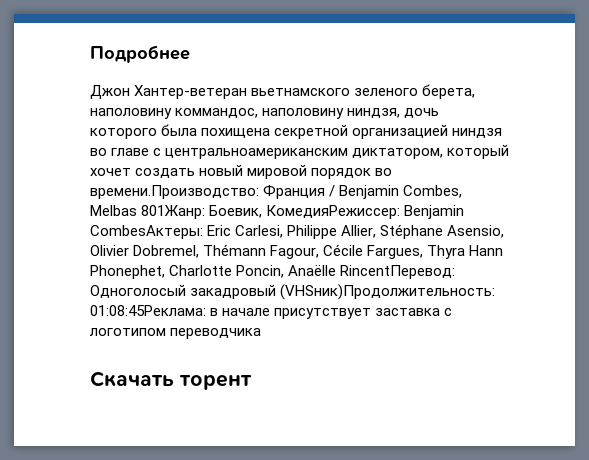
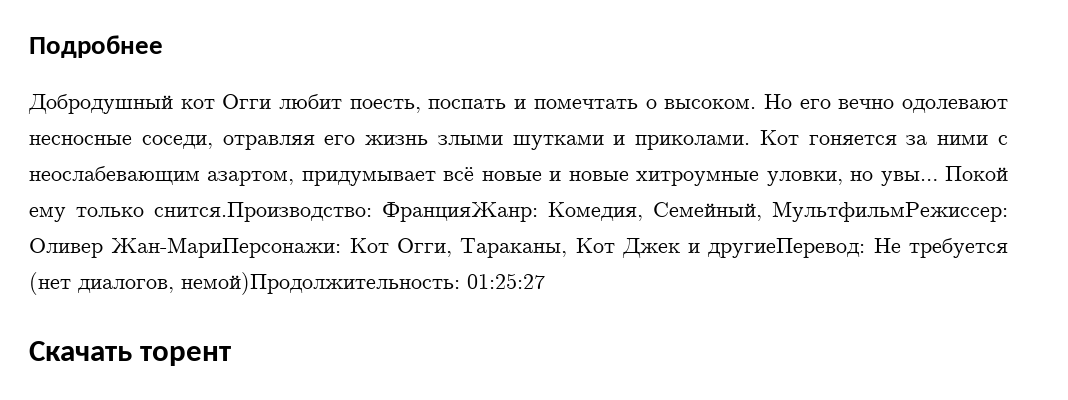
- Джон Хантер-ветеран вьетнамского зеленого берета, наполовину коммандос, наполовину ниндзя, дочь которого была похищена секретной организацией ниндзя во главе с центральноамериканским диктатором, который хочет создать новый мировой порядок во времени.Производство: Франция / Benjamin Combes, Melbas 801Жанр: Боевик, КомедияРежиссер: Benjamin CombesАктеры: Eric Carlesi, Philippe Allier, Stéphane Asensio, Olivier Dobremel, Thémann Fagour, Cécile Fargues, Thyra Hann Phonephet, Charlotte Poncin, Anaëlle RincentПеревод: Одноголосый закадровый (VHSник)Продолжительность: 01:08:45Реклама: в начале присутствует заставка с логотипом переводчика
+ Добродушный кот Огги любит поесть, поспать и помечтать о высоком. Но его вечно одолевают несносные соседи, отравляя его жизнь злыми шутками и приколами. Кот гоняется за ними с неослабевающим азартом, придумывает всё новые и новые хитроумные уловки, но увы… Покой ему только снится.Производство: ФранцияЖанр: Комедия, Семейный, МультфильмРежиссер: Оливер Жан-МариПерсонажи: Кот Огги, Тараканы, Кот Джек и другиеПеревод: Не требуется (нет диалогов, немой)Продолжительность: 01:25:27

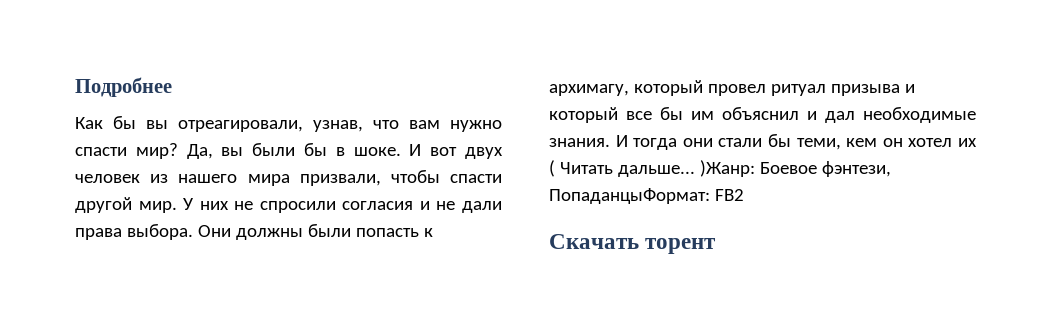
- Добродушный кот Огги любит поесть, поспать и помечтать о высоком. Но его вечно одолевают несносные соседи, отравляя его жизнь злыми шутками и приколами. Кот гоняется за ними с неослабевающим азартом, придумывает всё новые и новые хитроумные уловки, но увы… Покой ему только снится.Производство: ФранцияЖанр: Комедия, Семейный, МультфильмРежиссер: Оливер Жан-МариПерсонажи: Кот Огги, Тараканы, Кот Джек и другиеПеревод: Не требуется (нет диалогов, немой)Продолжительность: 01:25:27
+ Как бы вы отреагировали, узнав, что вам нужно спасти мир? Да, вы были бы в шоке. И вот двух человек из нашего мира призвали, чтобы спасти другой мир. У них не спросили согласия и не дали права выбора. Они должны были попасть к архимагу, который провел ритуал призыва и который все бы им объяснил и дал необходимые знания. И тогда они стали бы теми, кем он хотел их ( Читать дальше... )Жанр: Боевое фэнтези, ПопаданцыФормат: FB2

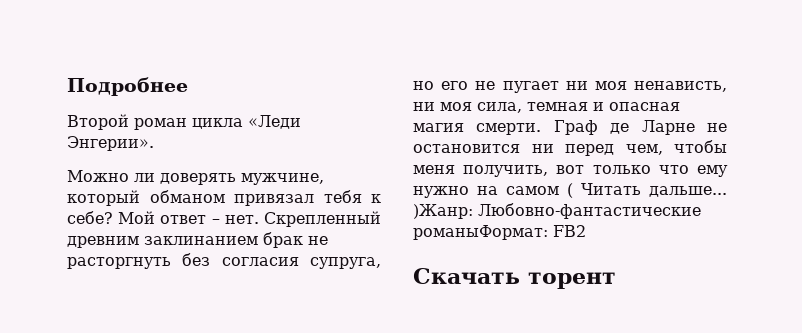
- Как бы вы отреагировали, узнав, что вам нужно спасти мир? Да, вы были бы в шоке. И вот двух человек из нашего мира призвали, чтобы спасти другой мир. У них не спросили согласия и не дали права выбора. Они должны были попасть к архимагу, который провел ритуал призыва и который все бы им объяснил и дал необходимые знания. И тогда они стали бы теми, кем он хотел их ( Читать дальше... )Жанр: Боевое фэнтези, ПопаданцыФормат: FB2
+ Второй роман цикла «Леди Энгерии».
+ Можно ли доверять мужчине, который обманом привязал тебя к себе? Мой ответ – нет. Скрепленный древним заклинанием брак не расторгнуть без согласия супруга, но его не пугает ни моя ненависть, ни моя сила, темная и опасная магия смерти. Граф де Ларне не остановится ни перед чем, чтобы меня получить, вот только что ему нужно на самом ( Читать дальше... )Жанр: Любовно-фантастические романыФормат: FB2

